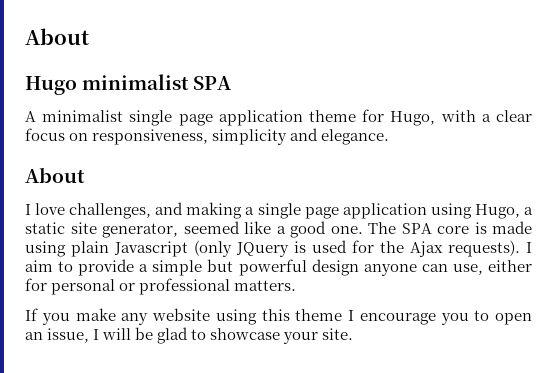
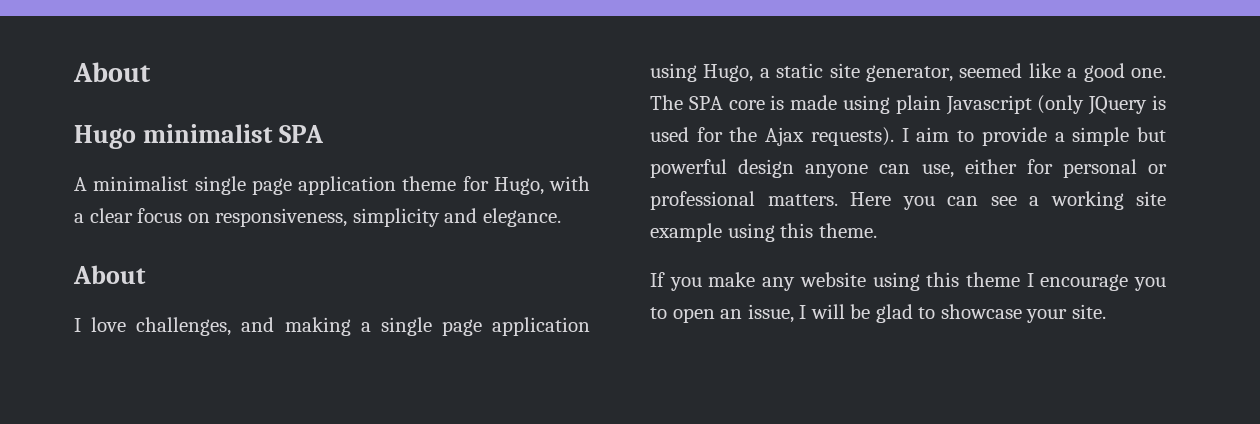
+ Here you can see a working site example using this theme.

